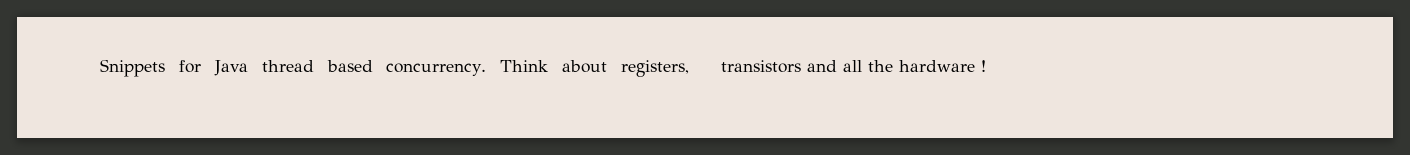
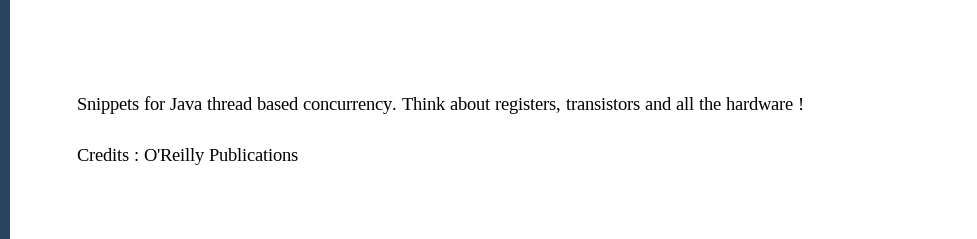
+ Credits : O'Reilly Publications

